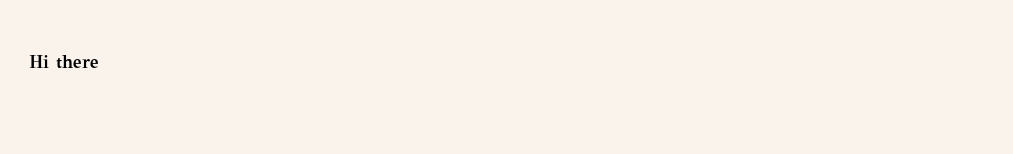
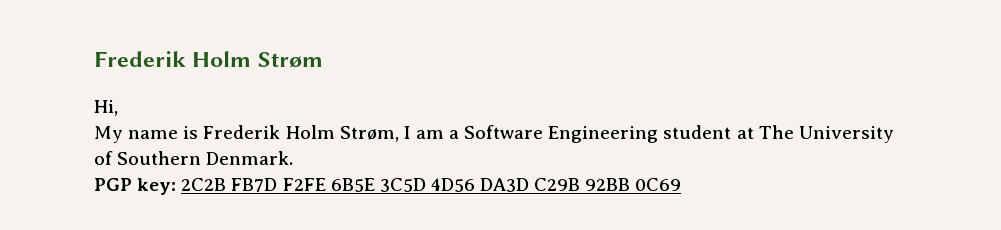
- Hi there
+ Frederik Holm Strøm
+ Hi,
+ My name is Frederik Holm Strøm, I am a Software Engineering student at The University of Southern Denmark.
+ PGP key: 2C2B FB7D F2FE 6B5E 3C5D 4D56 DA3D C29B 92BB 0C69

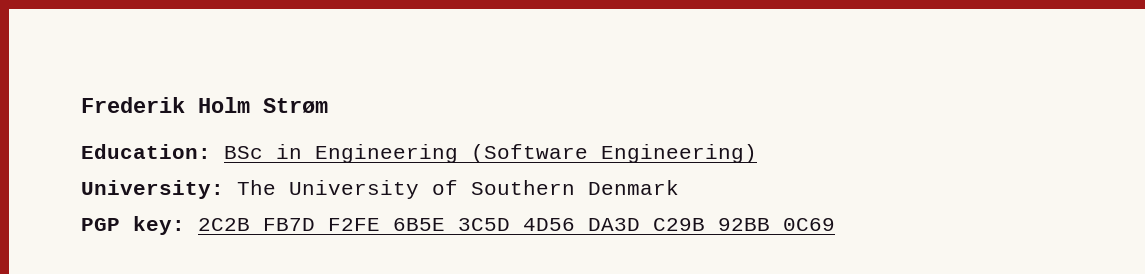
- Hi,
- My name is Frederik Holm Strøm, I am a Software Engineering student at The University of Southern Denmark.
+ Education: BSc in Engineering (Software Engineering)
+ University: The University of Southern Denmark

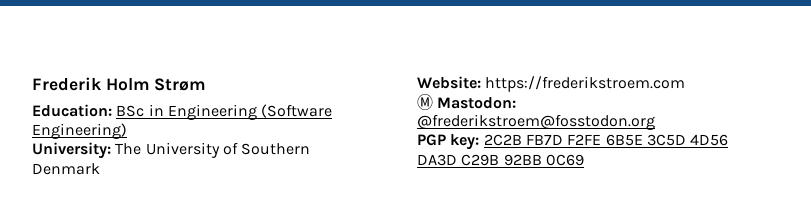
+ Website: https://frederikstroem.com
+ Ⓜ Mastodon: @frederikstroem@fosstodon.org

